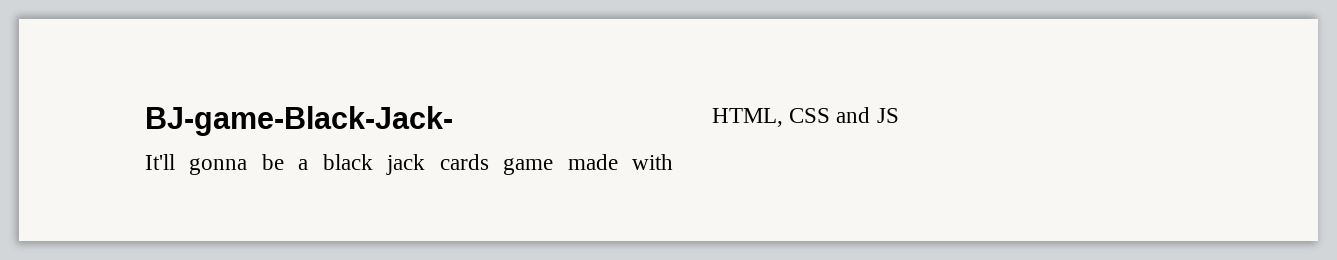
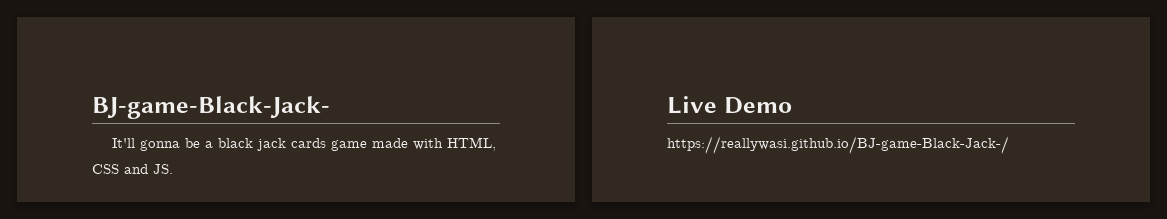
- It'll gonna be a black jack cards game made with HTML, CSS and JS
+ It'll gonna be a black jack cards game made with HTML, CSS and JS.
+ Live Demo
+ https://reallywasi.github.io/BJ-game-Black-Jack-/

